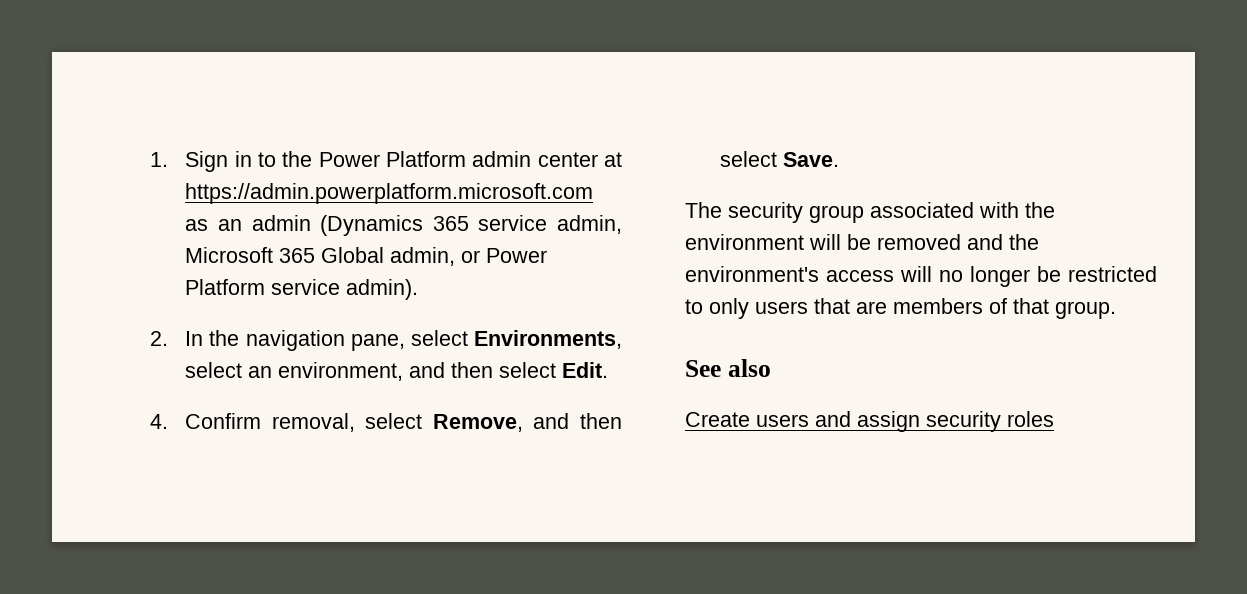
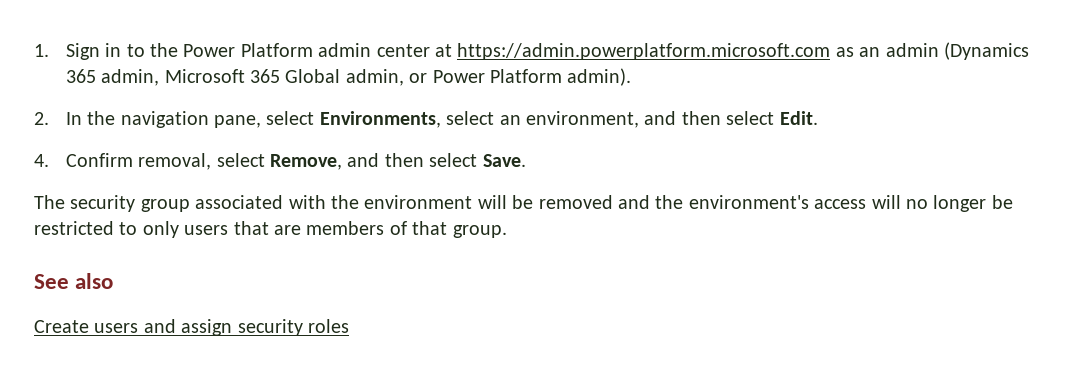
- 1. Sign in to the Power Platform admin center at https://admin.powerplatform.microsoft.com as an admin (Dynamics 365 service admin, Microsoft 365 Global admin, or Power Platform service admin).
+ 1. Sign in to the Power Platform admin center at https://admin.powerplatform.microsoft.com as an admin (Dynamics 365 admin, Microsoft 365 Global admin, or Power Platform admin).

